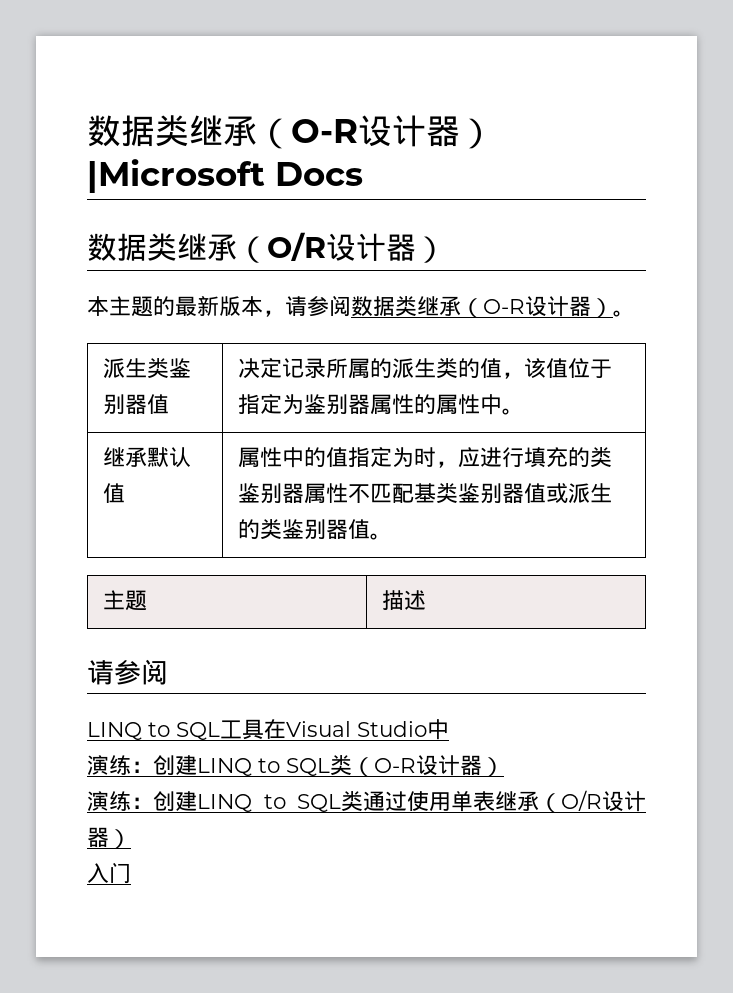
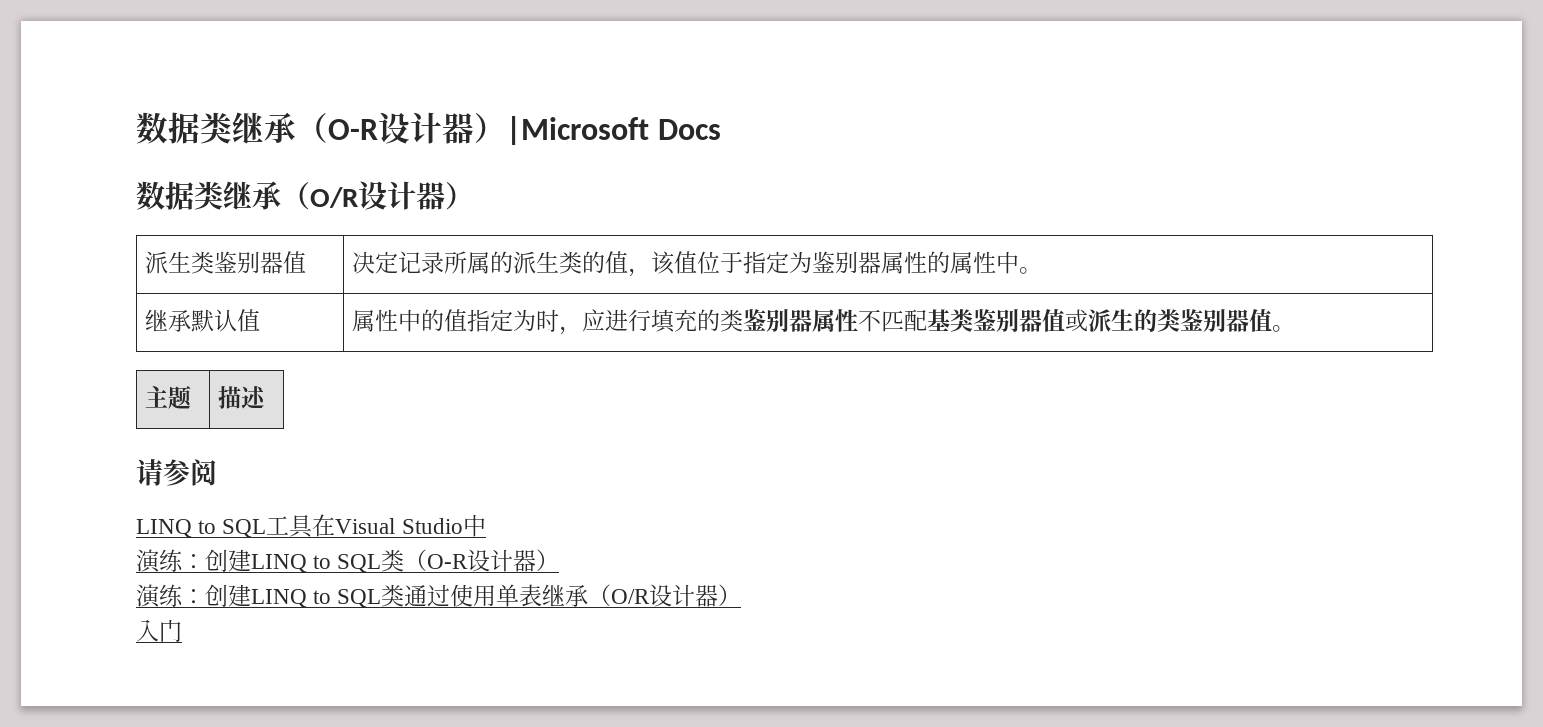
- 本主题的最新版本，请参阅数据类继承（O-R设计器）。

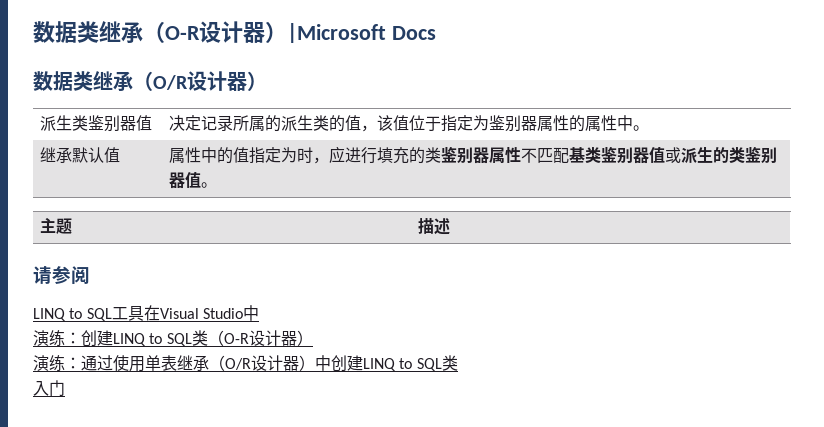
- 演练：创建LINQ to SQL类通过使用单表继承（O/R设计器）
+ 演练：通过使用单表继承（O/R设计器）中创建LINQ to SQL类

